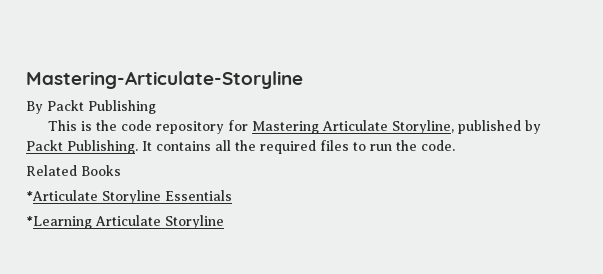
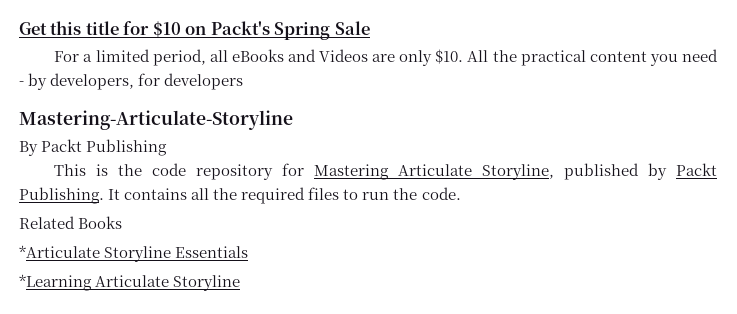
+ Get this title for $10 on Packt's Spring Sale
+ For a limited period, all eBooks and Videos are only $10. All the practical content you need - by developers, for developers

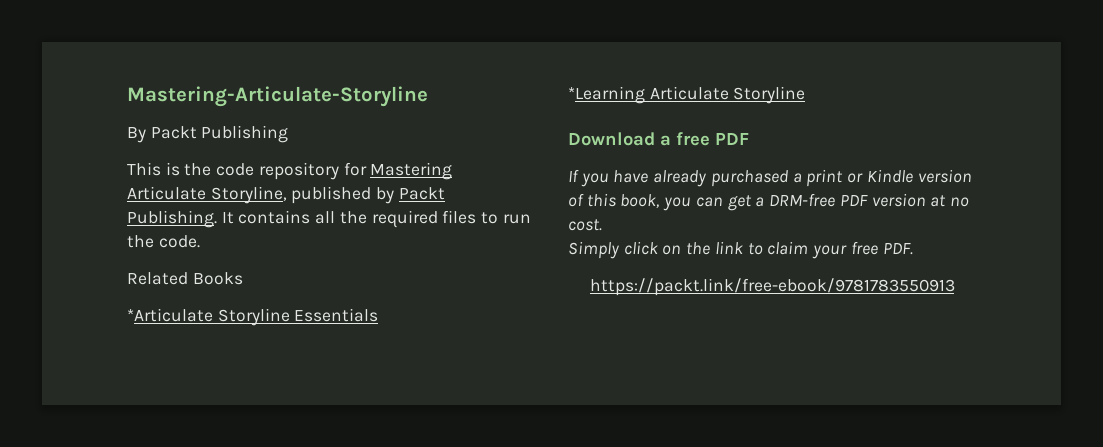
- Get this title for $10 on Packt's Spring Sale
- For a limited period, all eBooks and Videos are only $10. All the practical content you need - by developers, for developers
+ Download a free PDF
+ If you have already purchased a print or Kindle version of this book, you can get a DRM-free PDF version at no cost.
+ Simply click on the link to claim your free PDF.
+ https://packt.link/free-ebook/9781783550913

